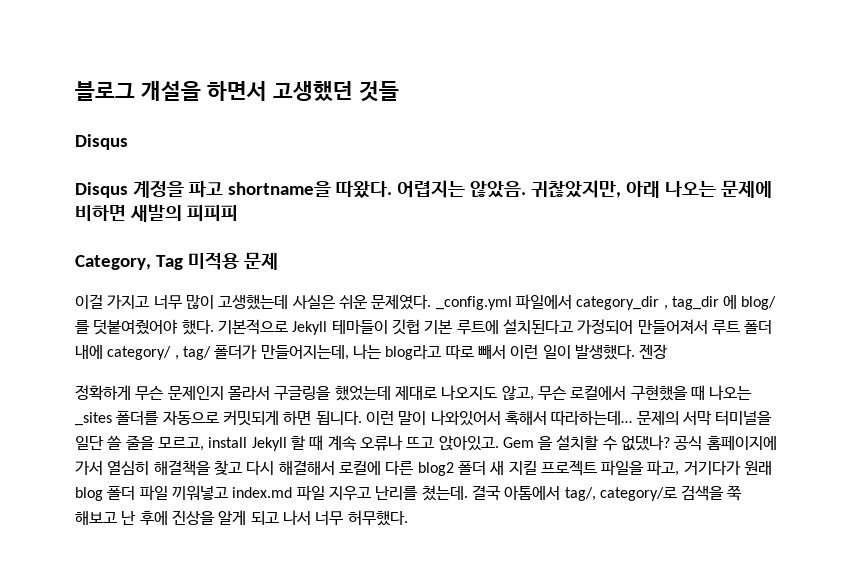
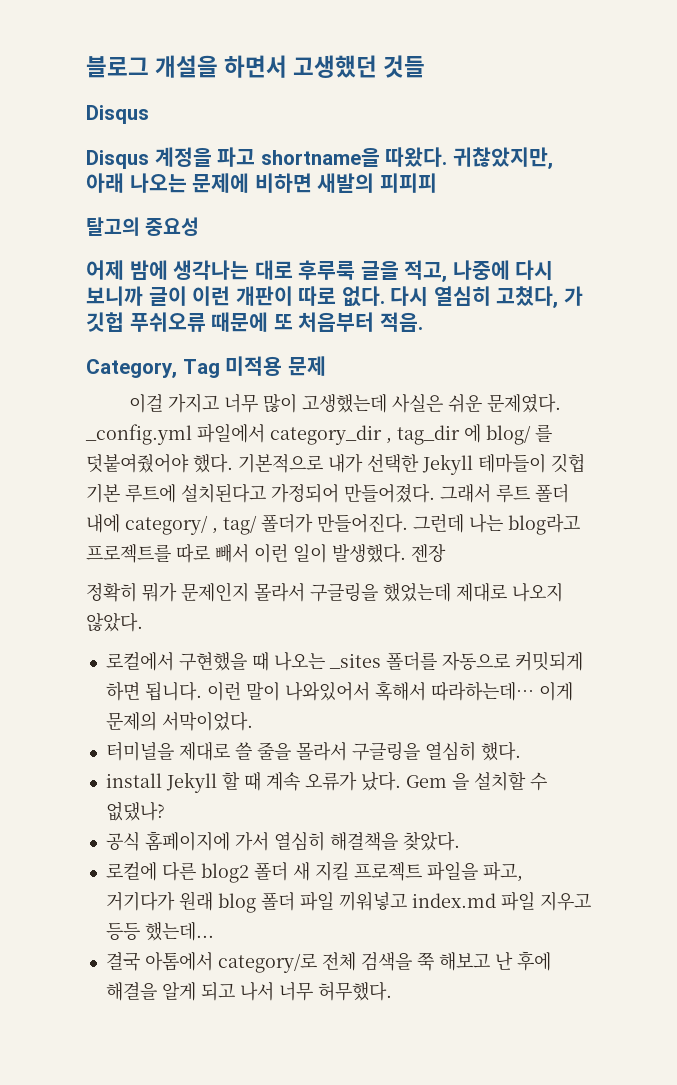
- 어렵지는 않았음.
+ 탈고의 중요성
+ 어제 밤에 생각나는 대로 후루룩 글을 적고, 나중에 다시 보니까 글이 이런 개판이 따로 없다. 다시 열심히 고쳤다, 가 깃헙 푸쉬오류 때문에 또 처음부터 적음.
- 기본적으로 Jekyll 테마들이 깃헙 기본 루트에 설치된다고 가정되어 만들어져서 루트 폴더 내에 category/ , tag/ 폴더가 만들어지는데, 나는 blog라고 따로 빼서 이런 일이 발생했다.
+ 기본적으로 내가 선택한 Jekyll 테마들이 깃헙 기본 루트에 설치된다고 가정되어 만들어졌다. 그래서 루트 폴더 내에 category/ , tag/ 폴더가 만들어진다. 그런데 나는 blog라고 프로젝트를 따로 빼서 이런 일이 발생했다.
- 정확하게 무슨 문제인지 몰라서 구글링을 했었는데 제대로 나오지도 않고, 무슨 로컬에서 구현했을 때 나오는 _sites 폴더를 자동으로 커밋되게 하면 됩니다.
+ 정확히 뭐가 문제인지 몰라서 구글링을 했었는데 제대로 나오지 않았다.
+ 로컬에서 구현했을 때 나오는 _sites 폴더를 자동으로 커밋되게 하면 됩니다.
- 문제의 서막 터미널을 일단 쓸 줄을 모르고, install Jekyll 할 때 계속 오류나 뜨고 앉아있고.
+ 이게 문제의 서막이었다.
+ 터미널을 제대로 쓸 줄을 몰라서 구글링을 열심히 했다.
+ install Jekyll 할 때 계속 오류가 났다.
- Gem 을 설치할 수 없댔나? 공식 홈페이지에 가서 열심히 해결책을 찾고 다시 해결해서 로컬에 다른 blog2 폴더 새 지킬 프로젝트 파일을 파고, 거기다가 원래 blog 폴더 파일 끼워넣고 index.md 파일 지우고 난리를 쳤는데. 결국 아톰에서 tag/, category/로 검색을 쭉 해보고 난 후에 진상을 알게 되고 나서 너무 허무했다.
+ Gem 을 설치할 수 없댔나?
+ 공식 홈페이지에 가서 열심히 해결책을 찾았다.
+ 로컬에 다른 blog2 폴더 새 지킬 프로젝트 파일을 파고, 거기다가 원래 blog 폴더 파일 끼워넣고 index.md 파일 지우고 등등 했는데...
+ 결국 아톰에서 category/로 전체 검색을 쭉 해보고 난 후에 해결을 알게 되고 나서 너무 허무했다.

